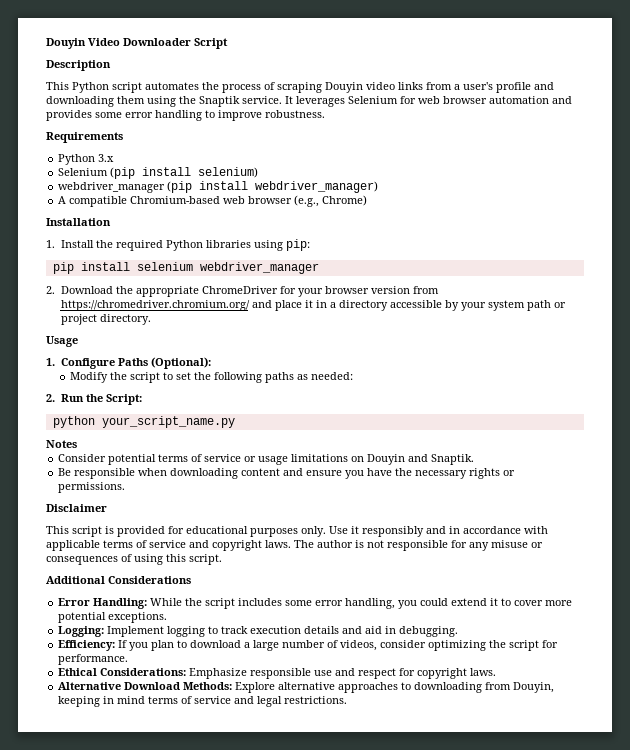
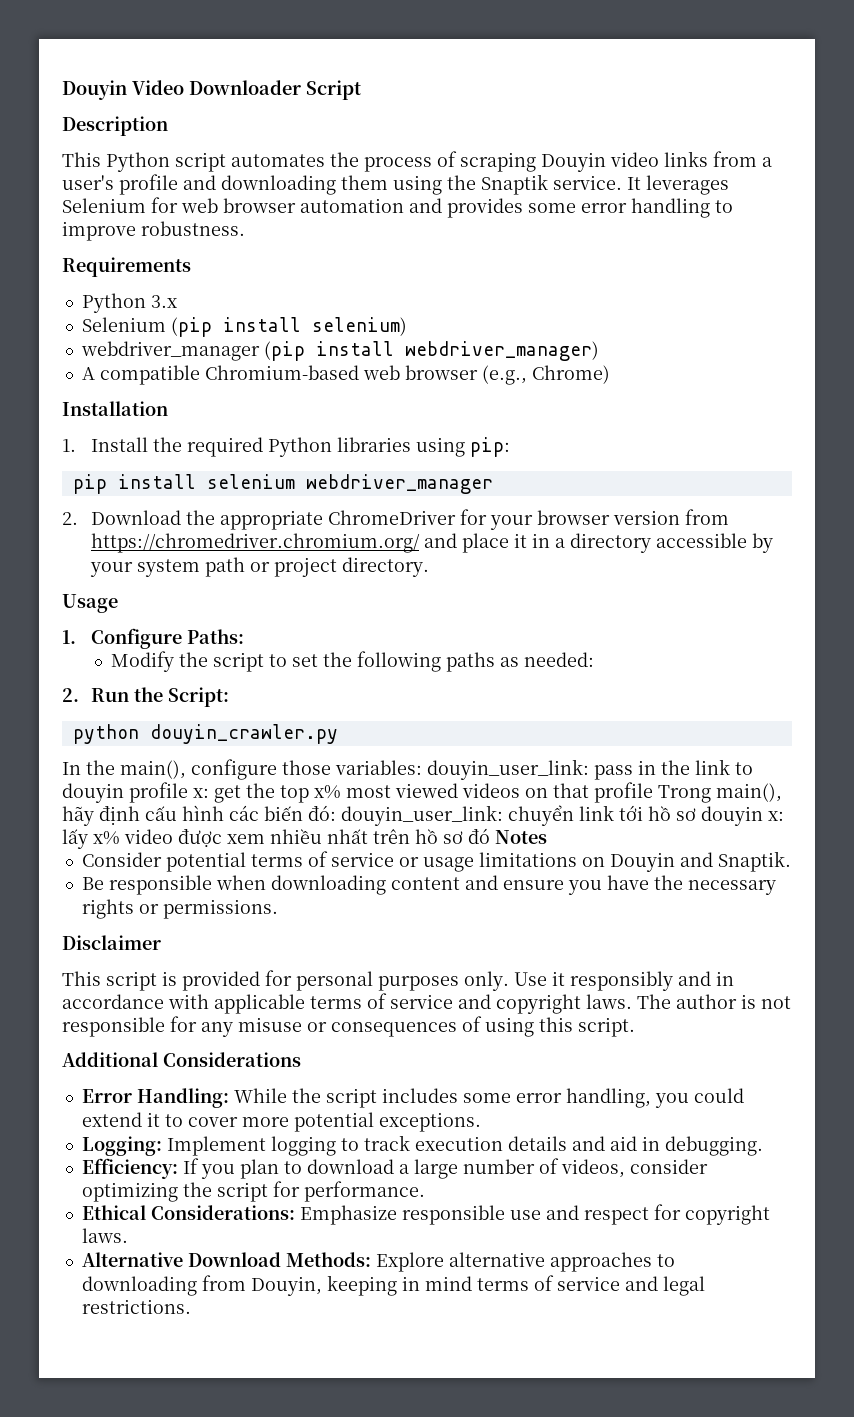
- 1. Configure Paths (Optional):
+ 1. Configure Paths:
- python your_script_name.py
- Notes
+ python douyin_crawler.py
+ In the main(), configure those variables: douyin_user_link: pass in the link to douyin profile x: get the top x% most viewed videos on that profile Trong main(), hãy định cấu hình các biến đó: douyin_user_link: chuyển link tới hồ sơ douyin x: lấy x% video được xem nhiều nhất trên hồ sơ đó Notes
- This script is provided for educational purposes only.
+ This script is provided for personal purposes only.

